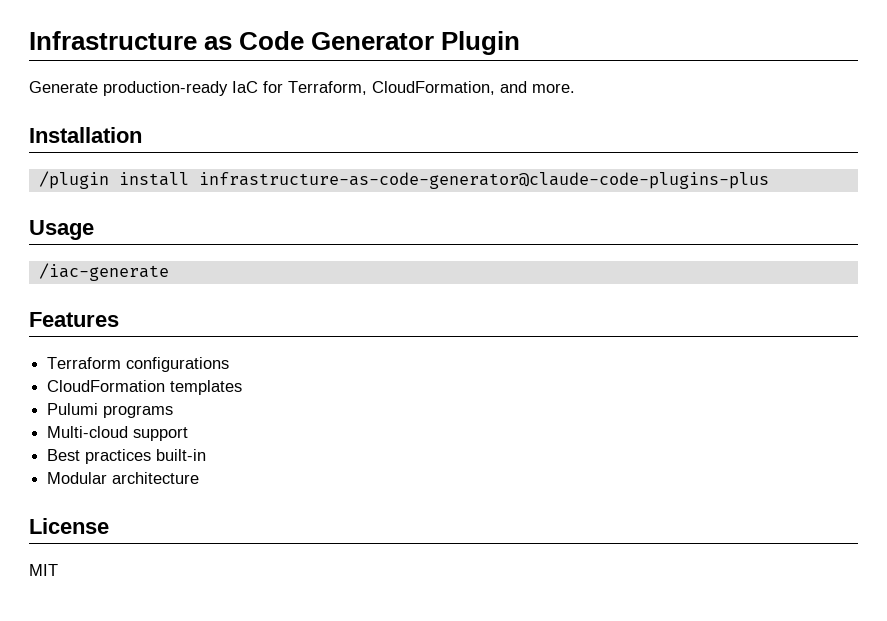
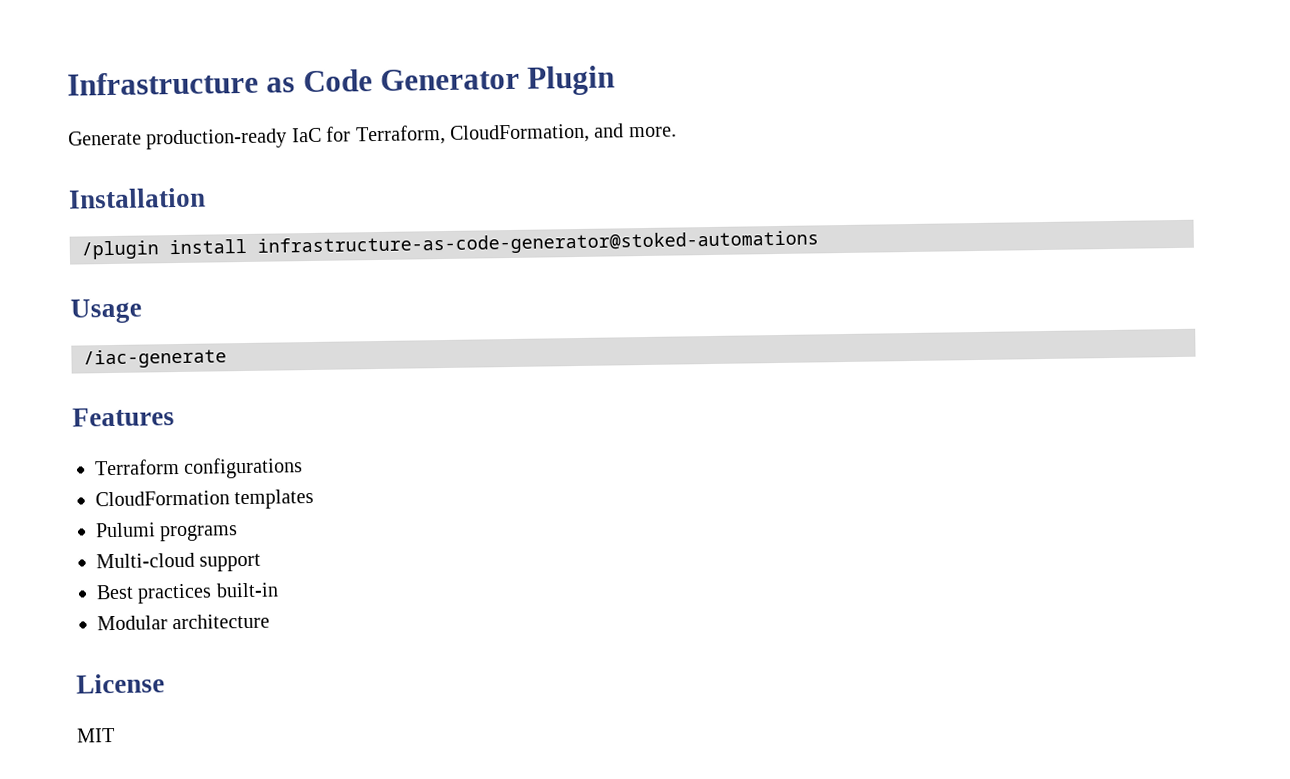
- /plugin install infrastructure-as-code-generator@claude-code-plugins-plus
+ /plugin install infrastructure-as-code-generator@stoked-automations

